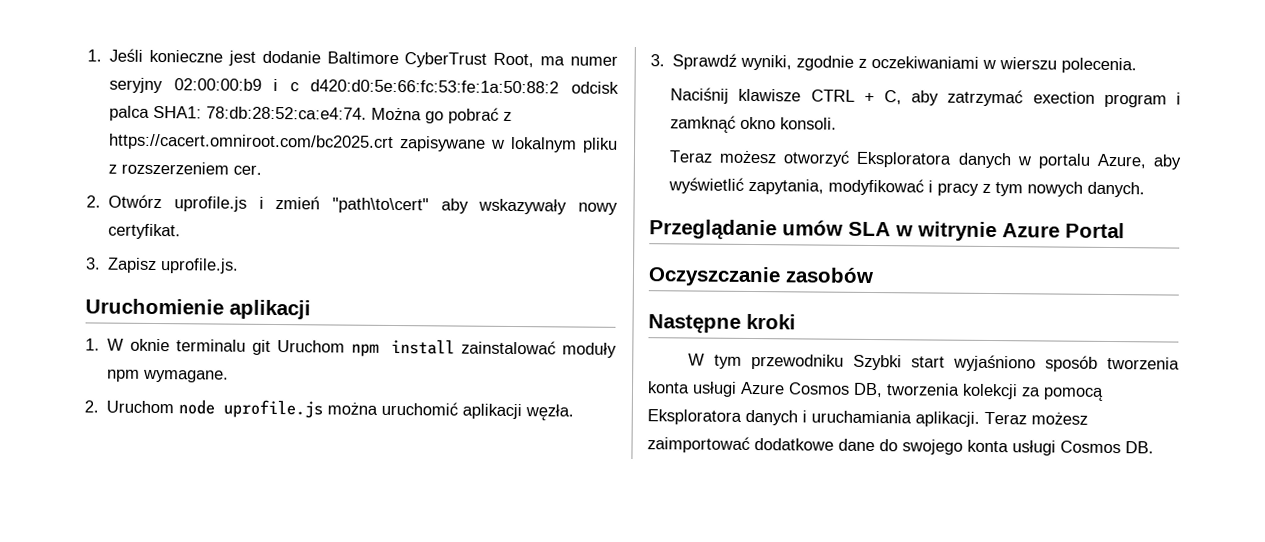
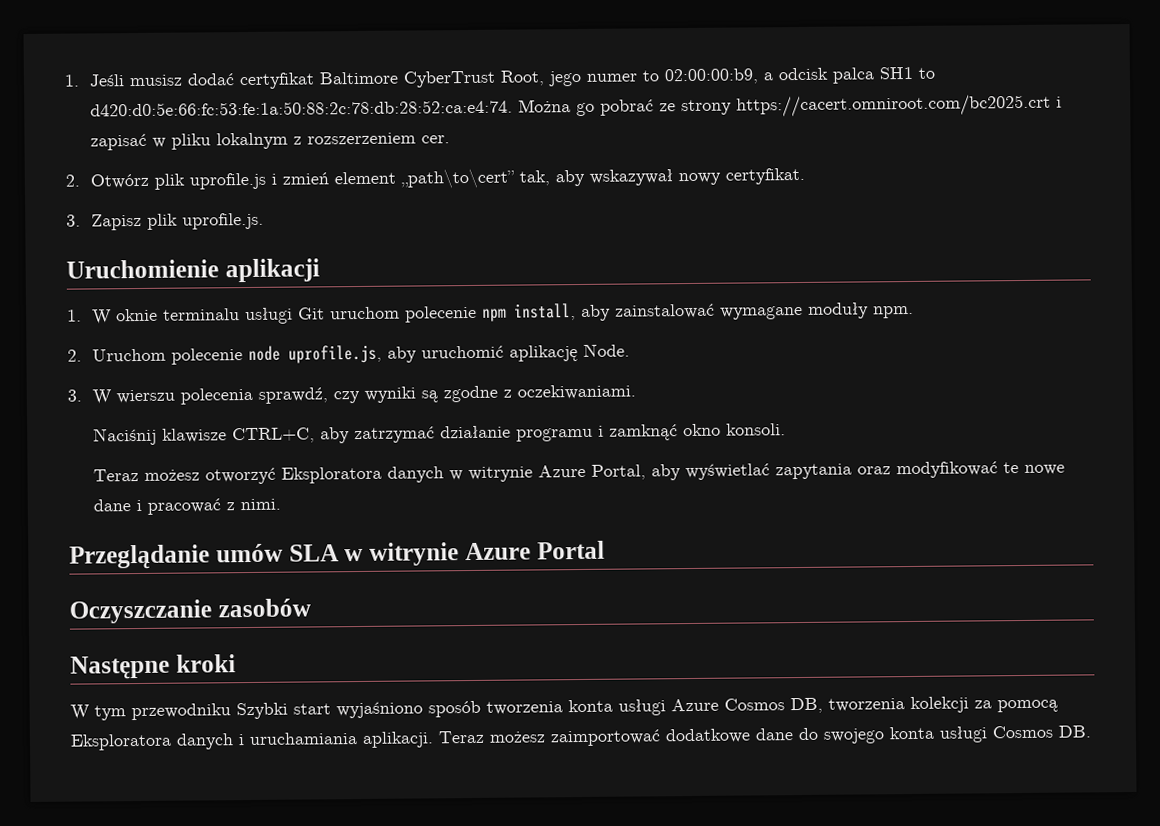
- 1. Jeśli konieczne jest dodanie Baltimore CyberTrust Root, ma numer seryjny 02:00:00:b9 i c d420:d0:5e:66:fc:53:fe:1a:50:88:2 odcisk palca SHA1: 78:db:28:52:ca:e4:74. Można go pobrać z https://cacert.omniroot.com/bc2025.crt zapisywane w lokalnym pliku z rozszerzeniem cer.
+ 1. Jeśli musisz dodać certyfikat Baltimore CyberTrust Root, jego numer to 02:00:00:b9, a odcisk palca SH1 to d420:d0:5e:66:fc:53:fe:1a:50:88:2c:78:db:28:52:ca:e4:74. Można go pobrać ze strony https://cacert.omniroot.com/bc2025.crt i zapisać w pliku lokalnym z rozszerzeniem cer.
- 2. Otwórz uprofile.js i zmień "path\to\cert" aby wskazywały nowy certyfikat.
+ 2. Otwórz plik uprofile.js i zmień element „path\to\cert” tak, aby wskazywał nowy certyfikat.
- 3. Zapisz uprofile.js.
+ 3. Zapisz plik uprofile.js.
- 1. W oknie terminalu git Uruchom npm install zainstalować moduły npm wymagane.
- 2. Uruchom node uprofile.js można uruchomić aplikacji węzła.
- 3. Sprawdź wyniki, zgodnie z oczekiwaniami w wierszu polecenia.
- Naciśnij klawisze CTRL + C, aby zatrzymać exection program i zamknąć okno konsoli.
+ 1. W oknie terminalu usługi Git uruchom polecenie npm install, aby zainstalować wymagane moduły npm.
+ 2. Uruchom polecenie node uprofile.js, aby uruchomić aplikację Node.
+ 3. W wierszu polecenia sprawdź, czy wyniki są zgodne z oczekiwaniami.
+ Naciśnij klawisze CTRL+C, aby zatrzymać działanie programu i zamknąć okno konsoli.
- Teraz możesz otworzyć Eksploratora danych w portalu Azure, aby wyświetlić zapytania, modyfikować i pracy z tym nowych danych.
+ Teraz możesz otworzyć Eksploratora danych w witrynie Azure Portal, aby wyświetlać zapytania oraz modyfikować te nowe dane i pracować z nimi.

